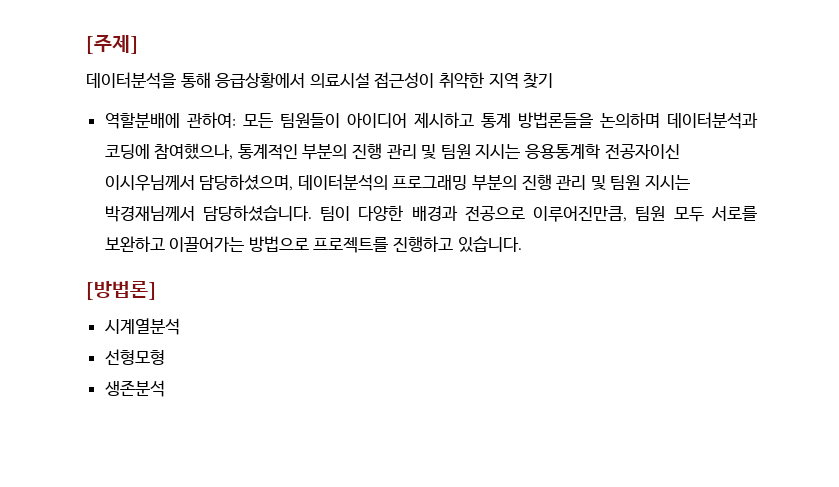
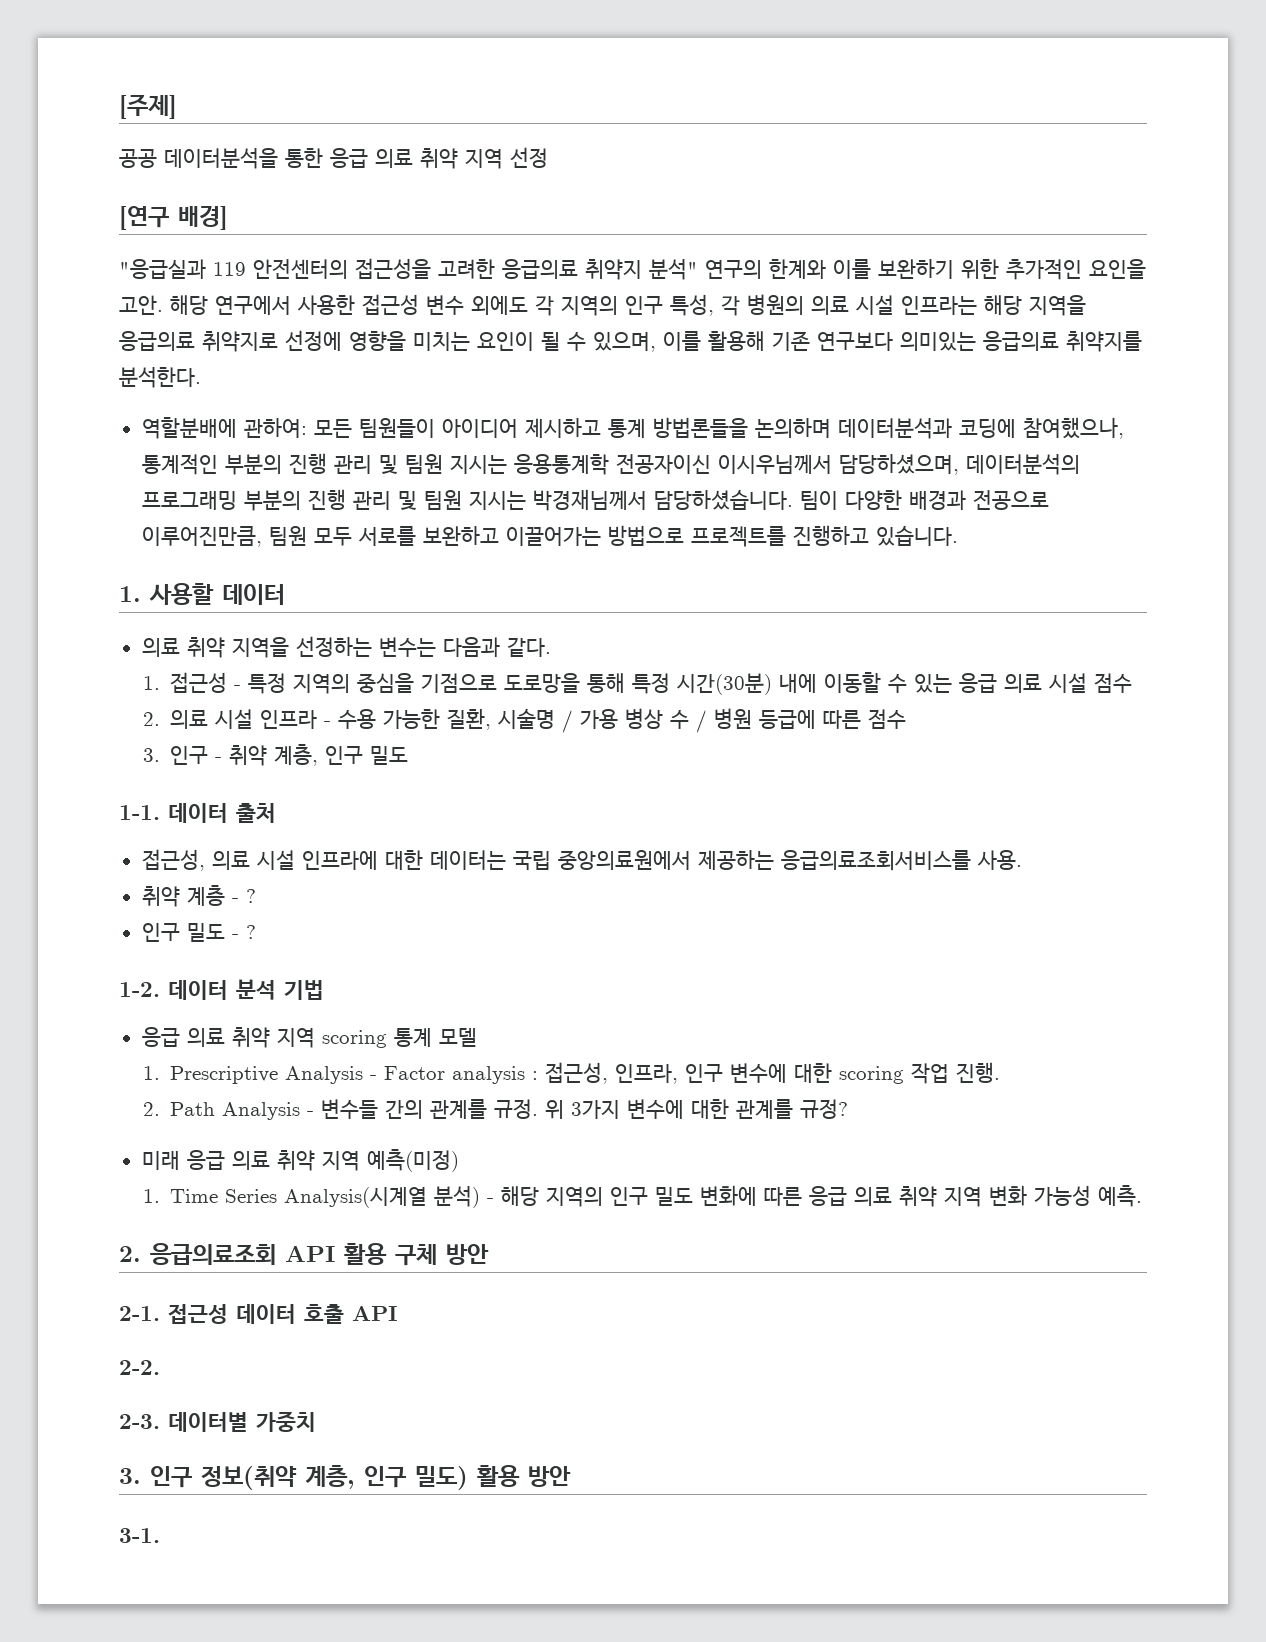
- 데이터분석을 통해 응급상황에서 의료시설 접근성이 취약한 지역 찾기
+ 공공 데이터분석을 통한 응급 의료 취약 지역 선정
+ [연구 배경]
+ "응급실과 119 안전센터의 접근성을 고려한 응급의료 취약지 분석" 연구의 한계와 이를 보완하기 위한 추가적인 요인을 고안. 해당 연구에서 사용한 접근성 변수 외에도 각 지역의 인구 특성, 각 병원의 의료 시설 인프라는 해당 지역을 응급의료 취약지로 선정에 영향을 미치는 요인이 될 수 있으며, 이를 활용해 기존 연구보다 의미있는 응급의료 취약지를 분석한다.
- [방법론]
- 시계열분석
- 선형모형
- 생존분석
+ 1. 사용할 데이터
+ 의료 취약 지역을 선정하는 변수는 다음과 같다.
+ 1. 접근성 - 특정 지역의 중심을 기점으로 도로망을 통해 특정 시간(30분) 내에 이동할 수 있는 응급 의료 시설 점수
+ 2. 의료 시설 인프라 - 수용 가능한 질환, 시술명 / 가용 병상 수 / 병원 등급에 따른 점수
+ 3. 인구 - 취약 계층, 인구 밀도
+ 1-1. 데이터 출처
+ 접근성, 의료 시설 인프라에 대한 데이터는 국립 중앙의료원에서 제공하는 응급의료조회서비스를 사용.
+ 취약 계층 - ?
+ 인구 밀도 - ?
+ 1-2. 데이터 분석 기법
+ 응급 의료 취약 지역 scoring 통계 모델
+ 1. Prescriptive Analysis - Factor analysis : 접근성, 인프라, 인구 변수에 대한 scoring 작업 진행.
+ 2. Path Analysis - 변수들 간의 관계를 규정. 위 3가지 변수에 대한 관계를 규정?
+ 미래 응급 의료 취약 지역 예측(미정)
+ 1. Time Series Analysis(시계열 분석) - 해당 지역의 인구 밀도 변화에 따른 응급 의료 취약 지역 변화 가능성 예측.
+ 2. 응급의료조회 API 활용 구체 방안
+ 2-1. 접근성 데이터 호출 API
+ 2-2.
+ 2-3. 데이터별 가중치
+ 3. 인구 정보(취약 계층, 인구 밀도) 활용 방안
+ 3-1.

